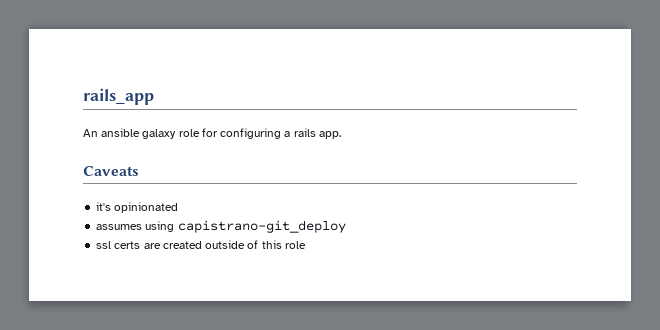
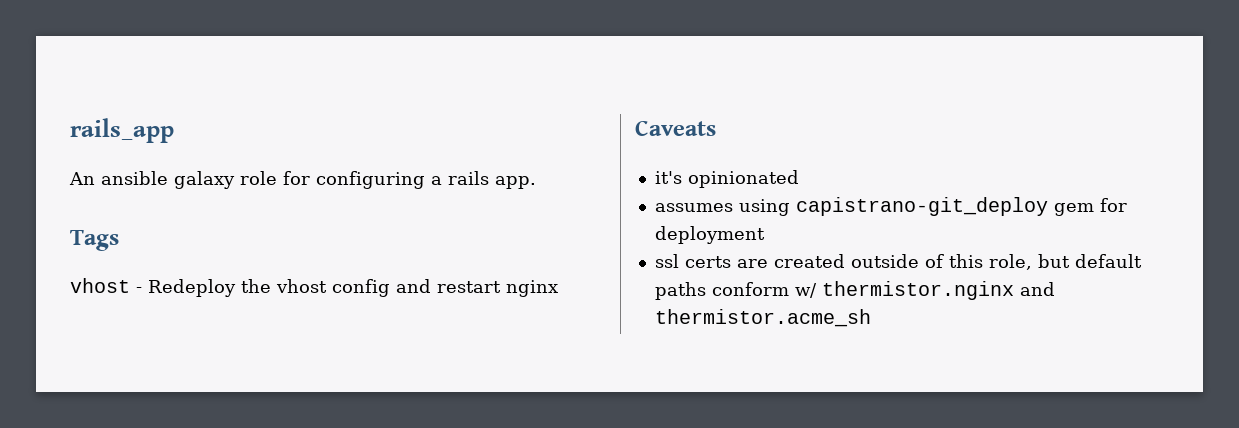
+ Tags
+ vhost - Redeploy the vhost config and restart nginx
- assumes using capistrano-git_deploy
+ assumes using capistrano-git_deploy gem for deployment
- ssl certs are created outside of this role
+ ssl certs are created outside of this role, but default paths conform w/ thermistor.nginx and thermistor.acme_sh

